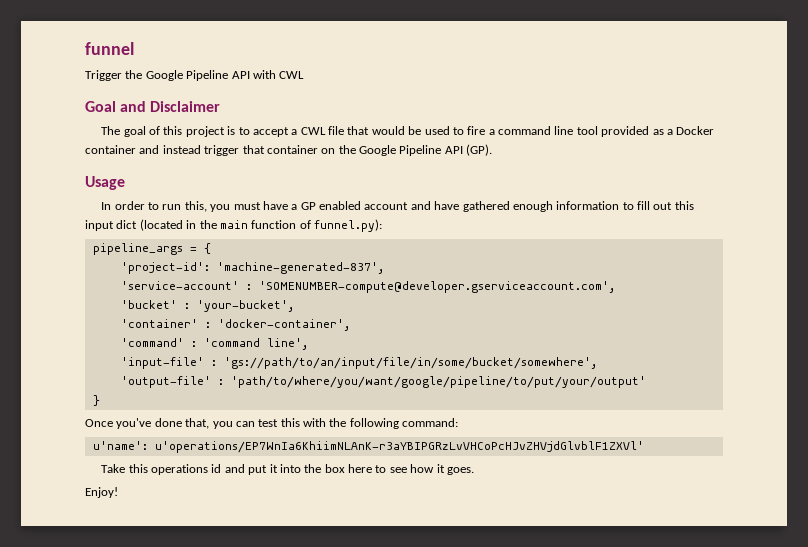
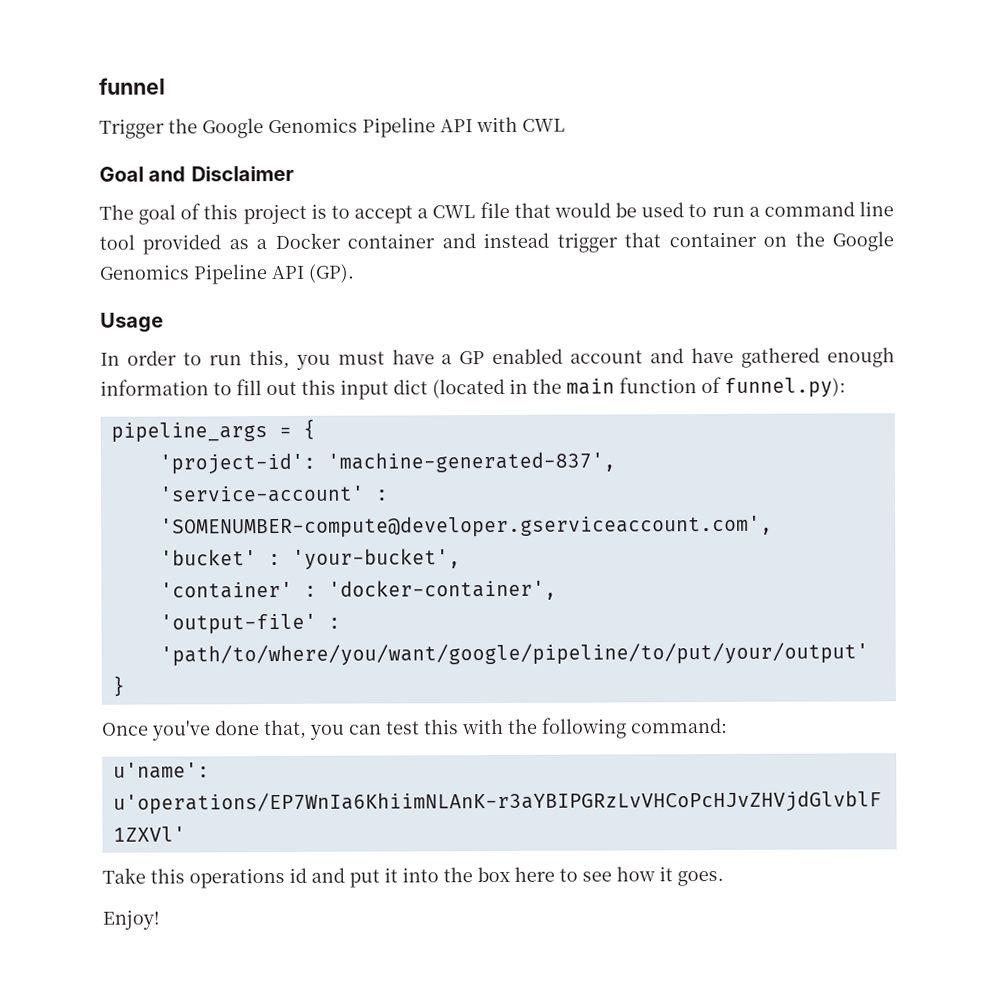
- Trigger the Google Pipeline API with CWL
+ Trigger the Google Genomics Pipeline API with CWL
- The goal of this project is to accept a CWL file that would be used to fire a command line tool provided as a Docker container and instead trigger that container on the Google Pipeline API (GP).
+ The goal of this project is to accept a CWL file that would be used to run a command line tool provided as a Docker container and instead trigger that container on the Google Genomics Pipeline API (GP).
- 'command' : 'command line',
- 'input-file' : 'gs://path/to/an/input/file/in/some/bucket/somewhere',

